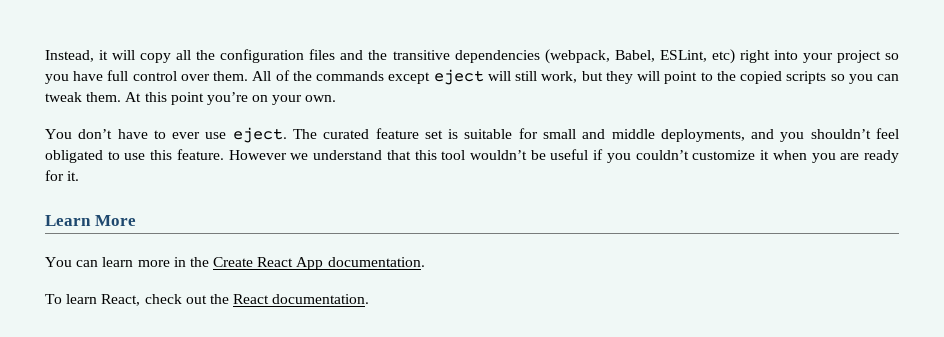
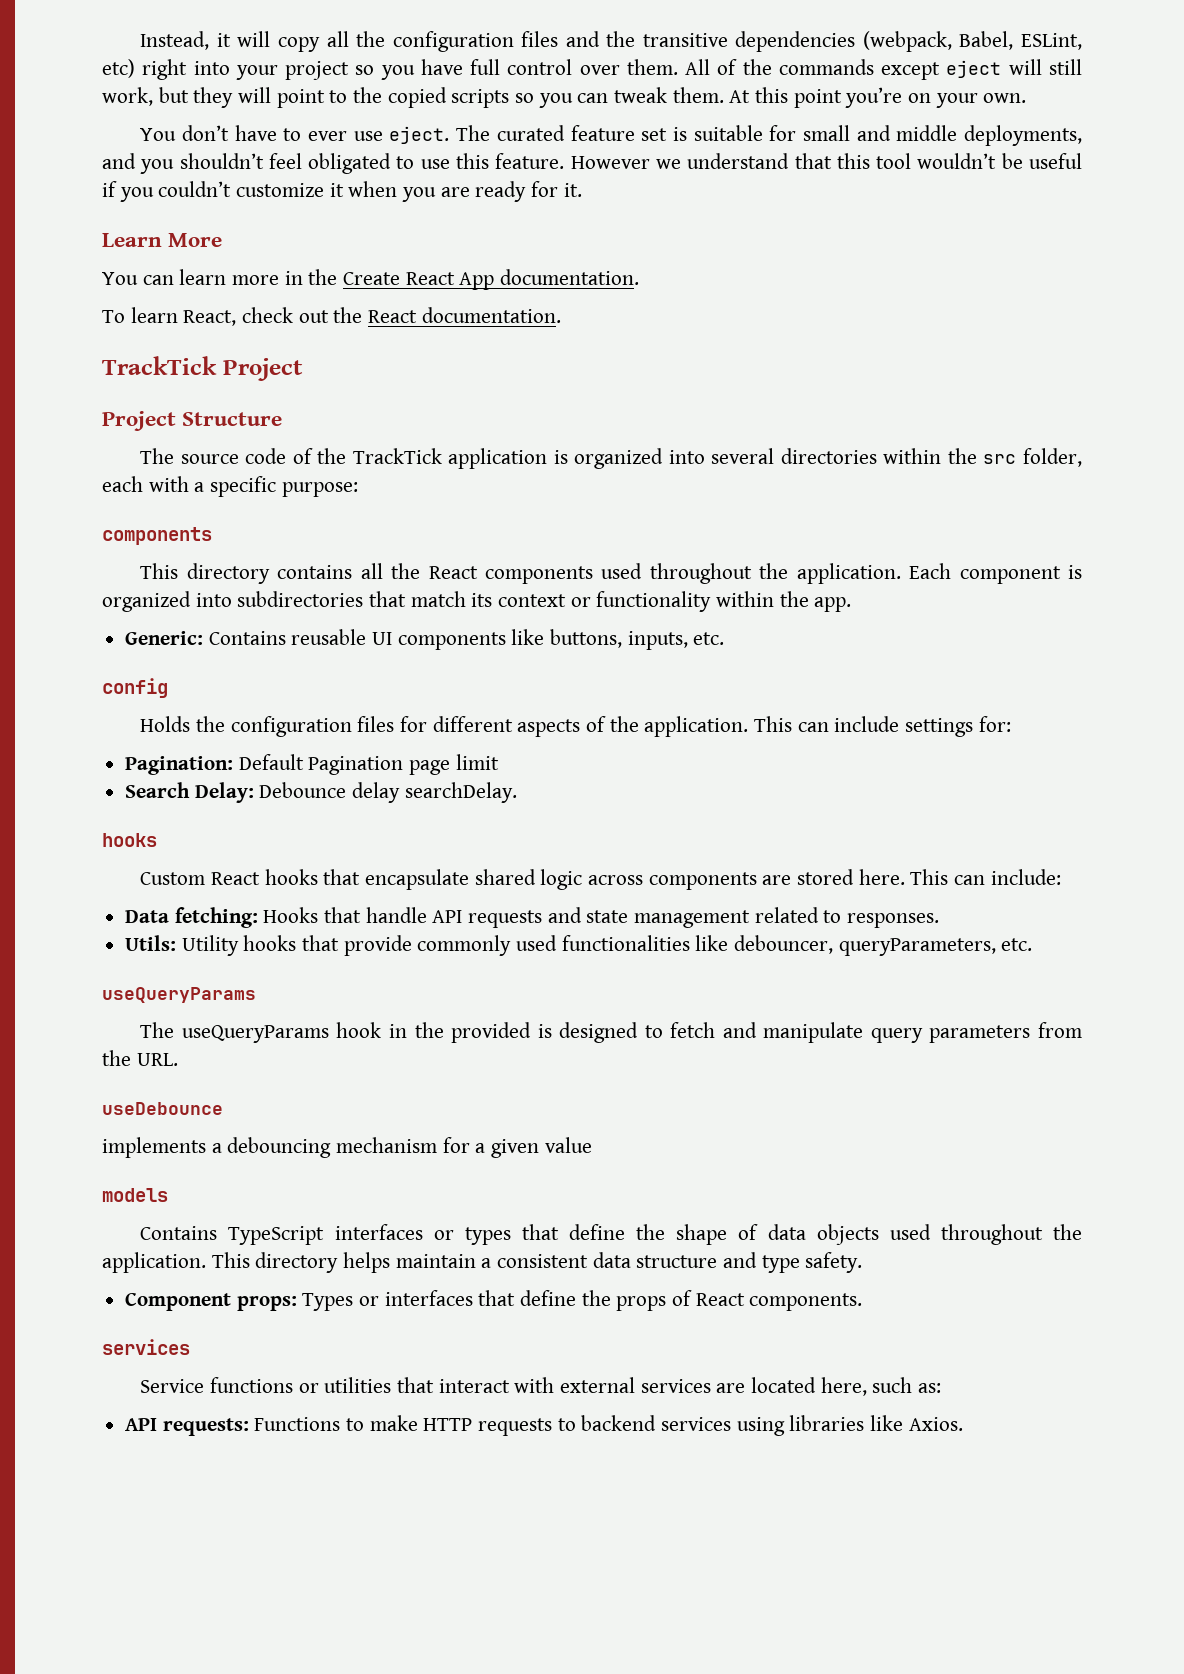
+ TrackTick Project
+ Project Structure
+ The source code of the TrackTick application is organized into several directories within the src folder, each with a specific purpose:
+ components
+ This directory contains all the React components used throughout the application. Each component is organized into subdirectories that match its context or functionality within the app.
+ Generic: Contains reusable UI components like buttons, inputs, etc.
+ config
+ Holds the configuration files for different aspects of the application. This can include settings for:
+ Pagination: Default Pagination page limit
+ Search Delay: Debounce delay searchDelay.
+ hooks
+ Custom React hooks that encapsulate shared logic across components are stored here. This can include:
+ Data fetching: Hooks that handle API requests and state management related to responses.
+ Utils: Utility hooks that provide commonly used functionalities like debouncer, queryParameters, etc.
+ useQueryParams
+ The useQueryParams hook in the provided is designed to fetch and manipulate query parameters from the URL.
+ useDebounce
+ implements a debouncing mechanism for a given value
+ models
+ Contains TypeScript interfaces or types that define the shape of data objects used throughout the application. This directory helps maintain a consistent data structure and type safety.
+ Component props: Types or interfaces that define the props of React components.
+ services
+ Service functions or utilities that interact with external services are located here, such as:
+ API requests: Functions to make HTTP requests to backend services using libraries like Axios.

